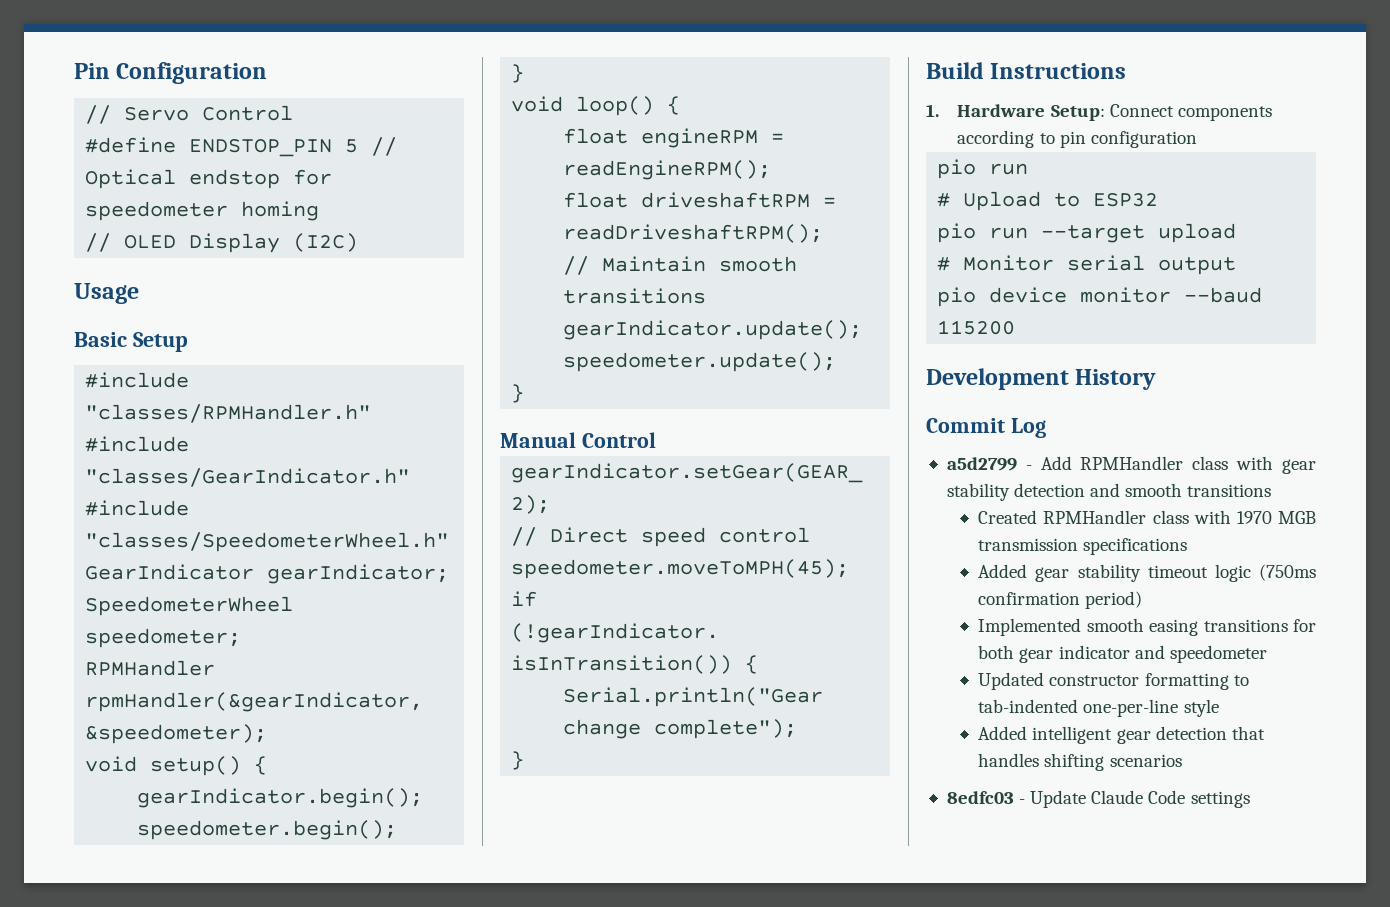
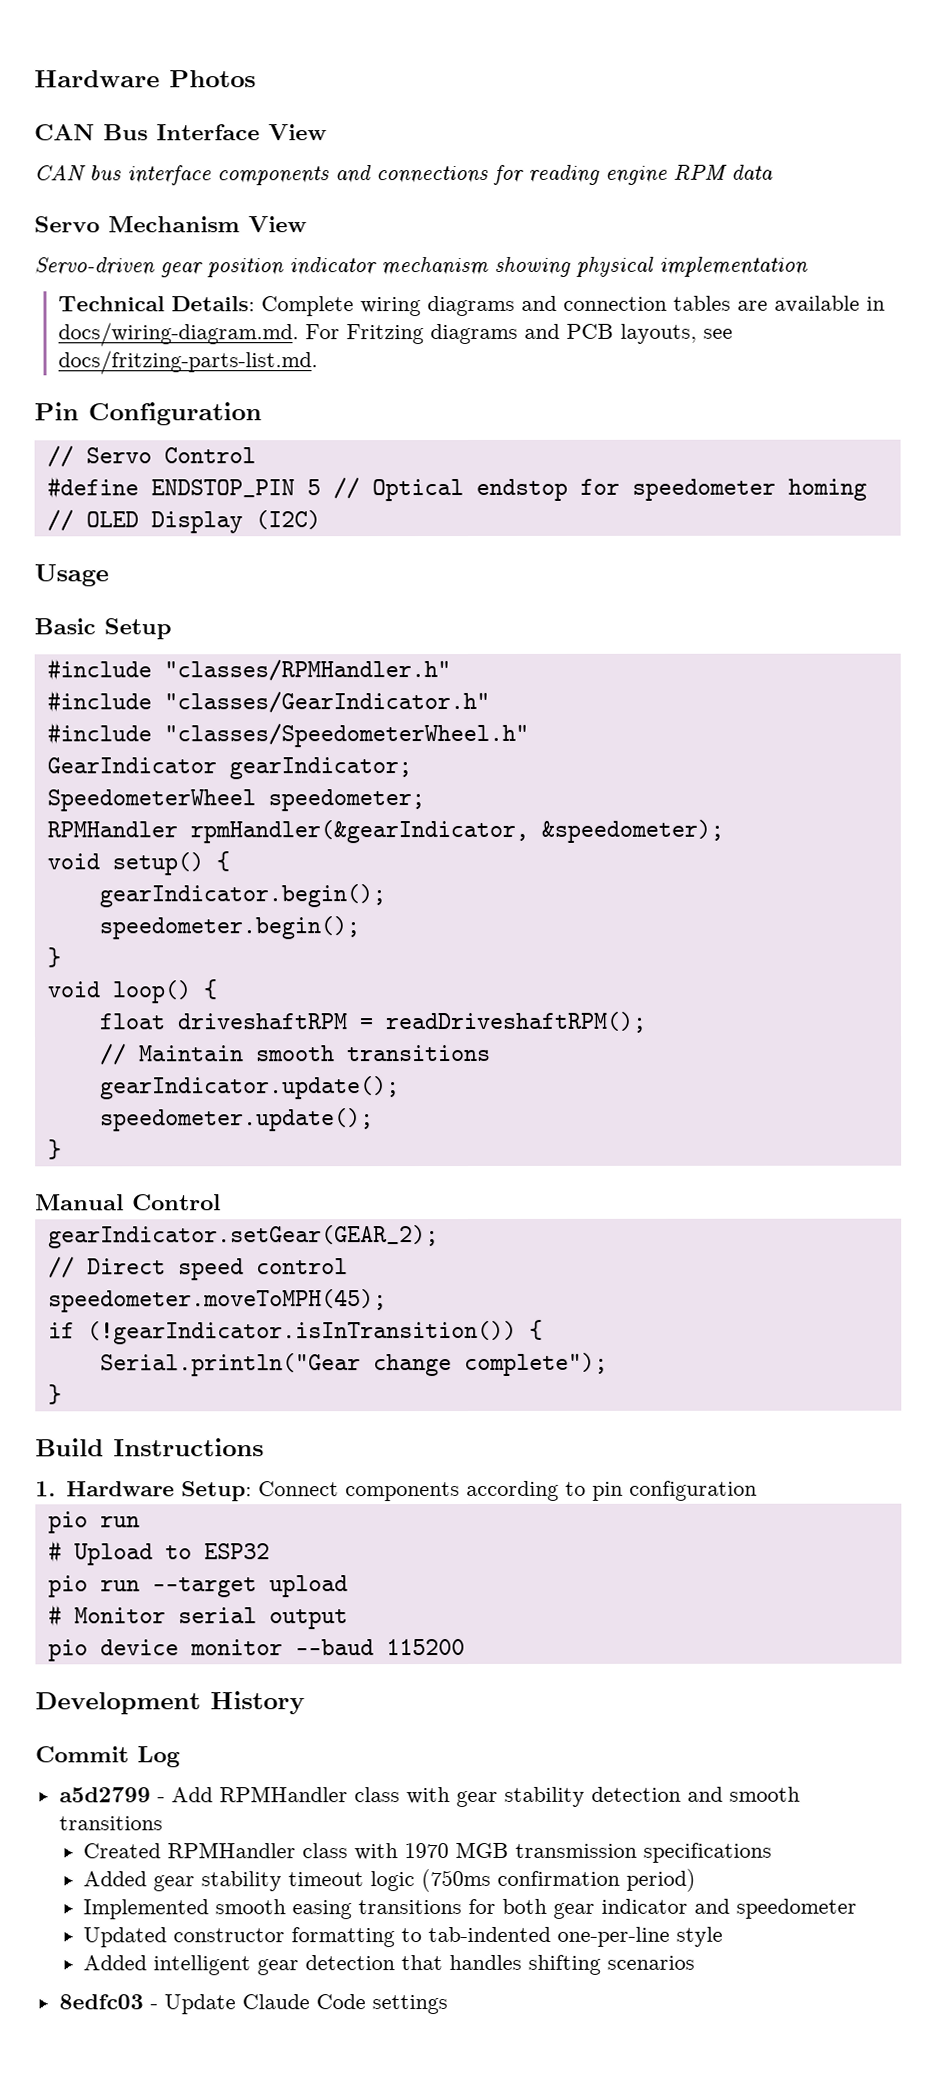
+ Hardware Photos
+ CAN Bus Interface View
+ CAN bus interface components and connections for reading engine RPM data
+ Servo Mechanism View
+ Servo-driven gear position indicator mechanism showing physical implementation
+ Technical Details: Complete wiring diagrams and connection tables are available in docs/wiring-diagram.md. For Fritzing diagrams and PCB layouts, see docs/fritzing-parts-list.md.
- float engineRPM = readEngineRPM();

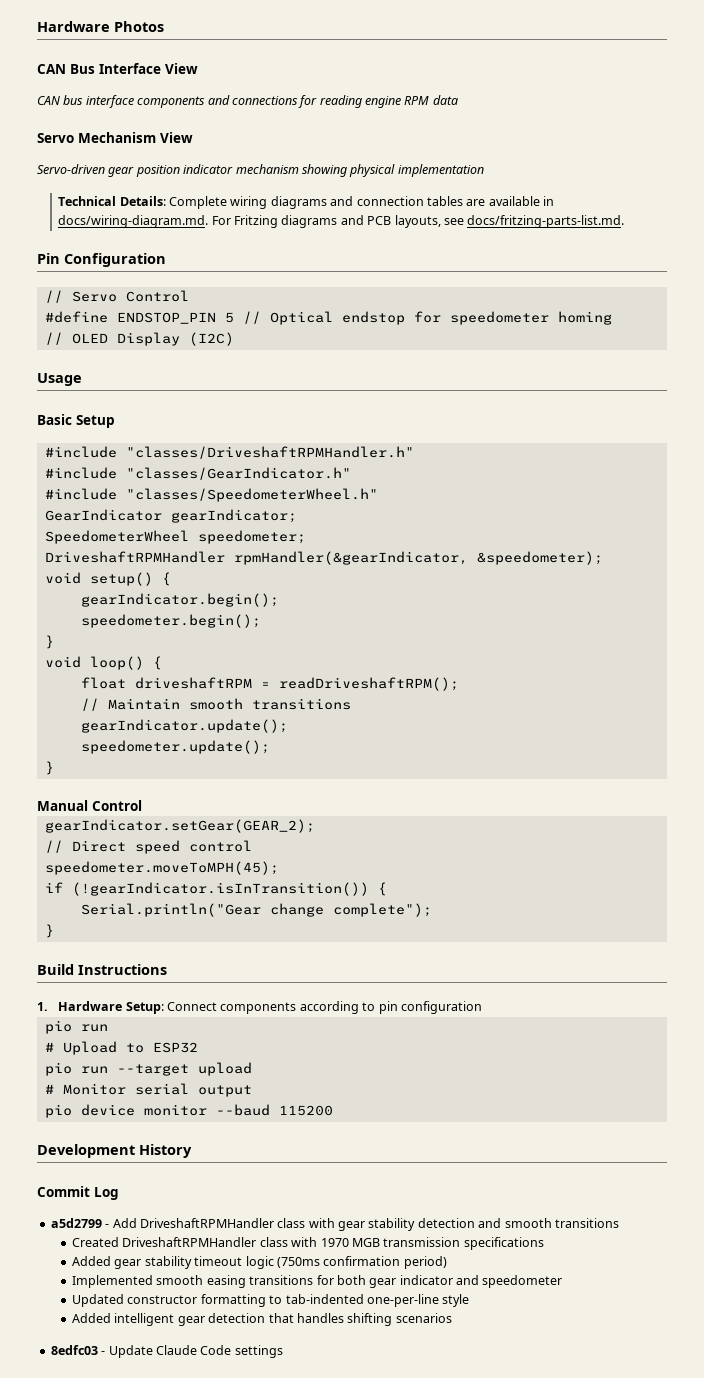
- #include "classes/RPMHandler.h"
+ #include "classes/DriveshaftRPMHandler.h"
- RPMHandler rpmHandler(&gearIndicator, &speedometer);
+ DriveshaftRPMHandler rpmHandler(&gearIndicator, &speedometer);
- a5d2799 - Add RPMHandler class with gear stability detection and smooth transitions
+ a5d2799 - Add DriveshaftRPMHandler class with gear stability detection and smooth transitions
- Created RPMHandler class with 1970 MGB transmission specifications
+ Created DriveshaftRPMHandler class with 1970 MGB transmission specifications

